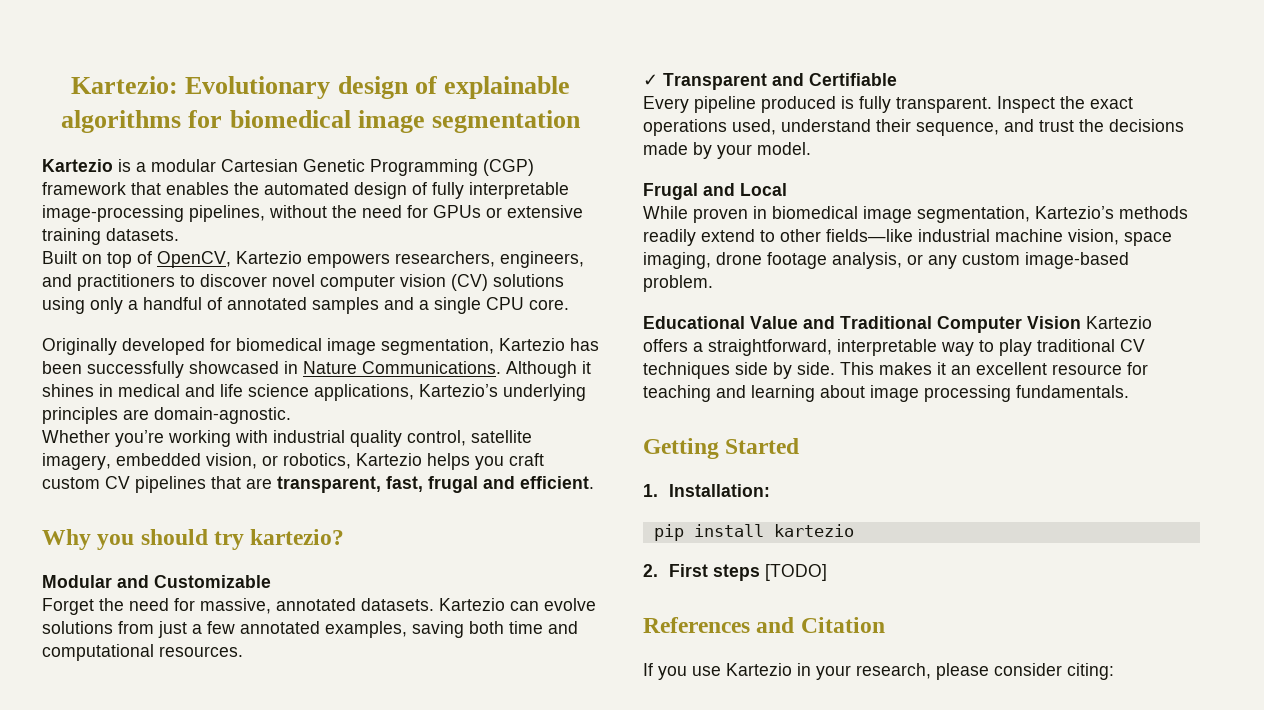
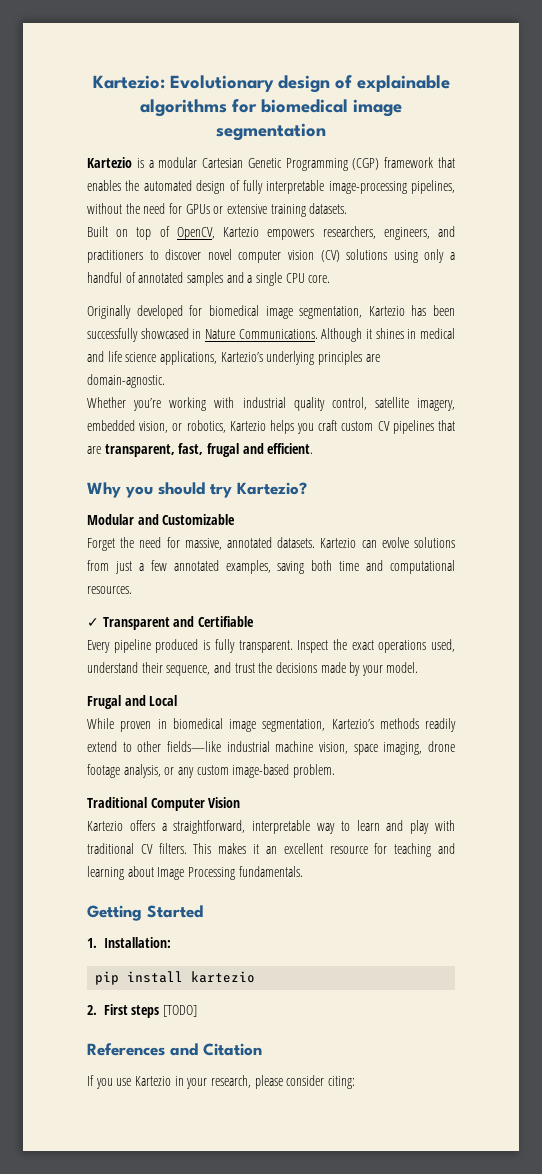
- Why you should try kartezio?
+ Why you should try Kartezio?
- Educational Value and Traditional Computer Vision Kartezio offers a straightforward, interpretable way to play traditional CV techniques side by side.
+ Traditional Computer Vision
+ Kartezio offers a straightforward, interpretable way to learn and play with traditional CV filters.
- This makes it an excellent resource for teaching and learning about image processing fundamentals.
+ This makes it an excellent resource for teaching and learning about Image Processing fundamentals.

